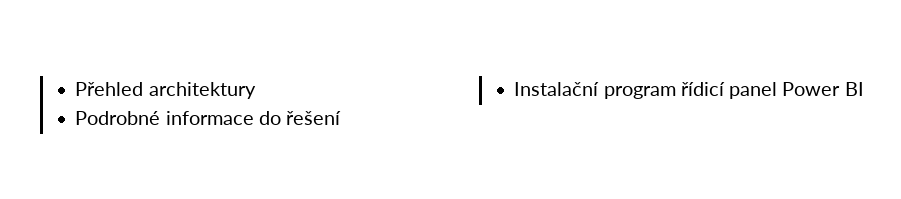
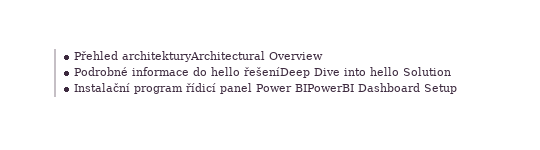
- Přehled architektury
+ Přehled architekturyArchitectural Overview
- Podrobné informace do řešení
+ Podrobné informace do hello řešeníDeep Dive into hello Solution
- Instalační program řídicí panel Power BI
+ Instalační program řídicí panel Power BIPowerBI Dashboard Setup

